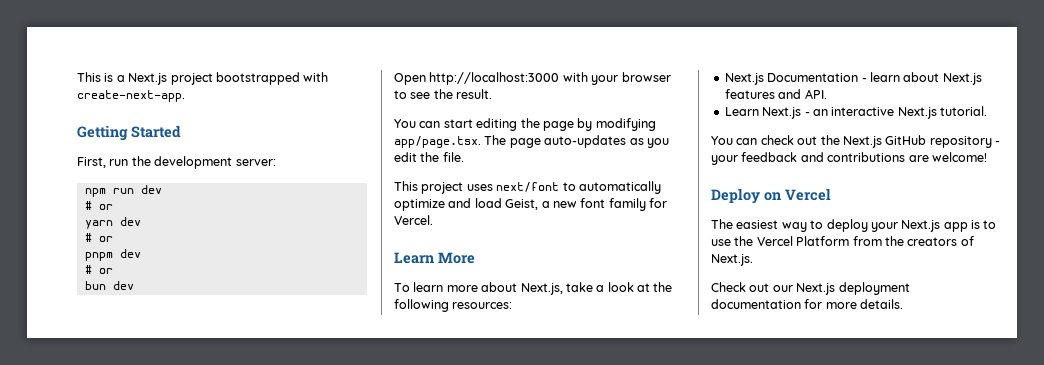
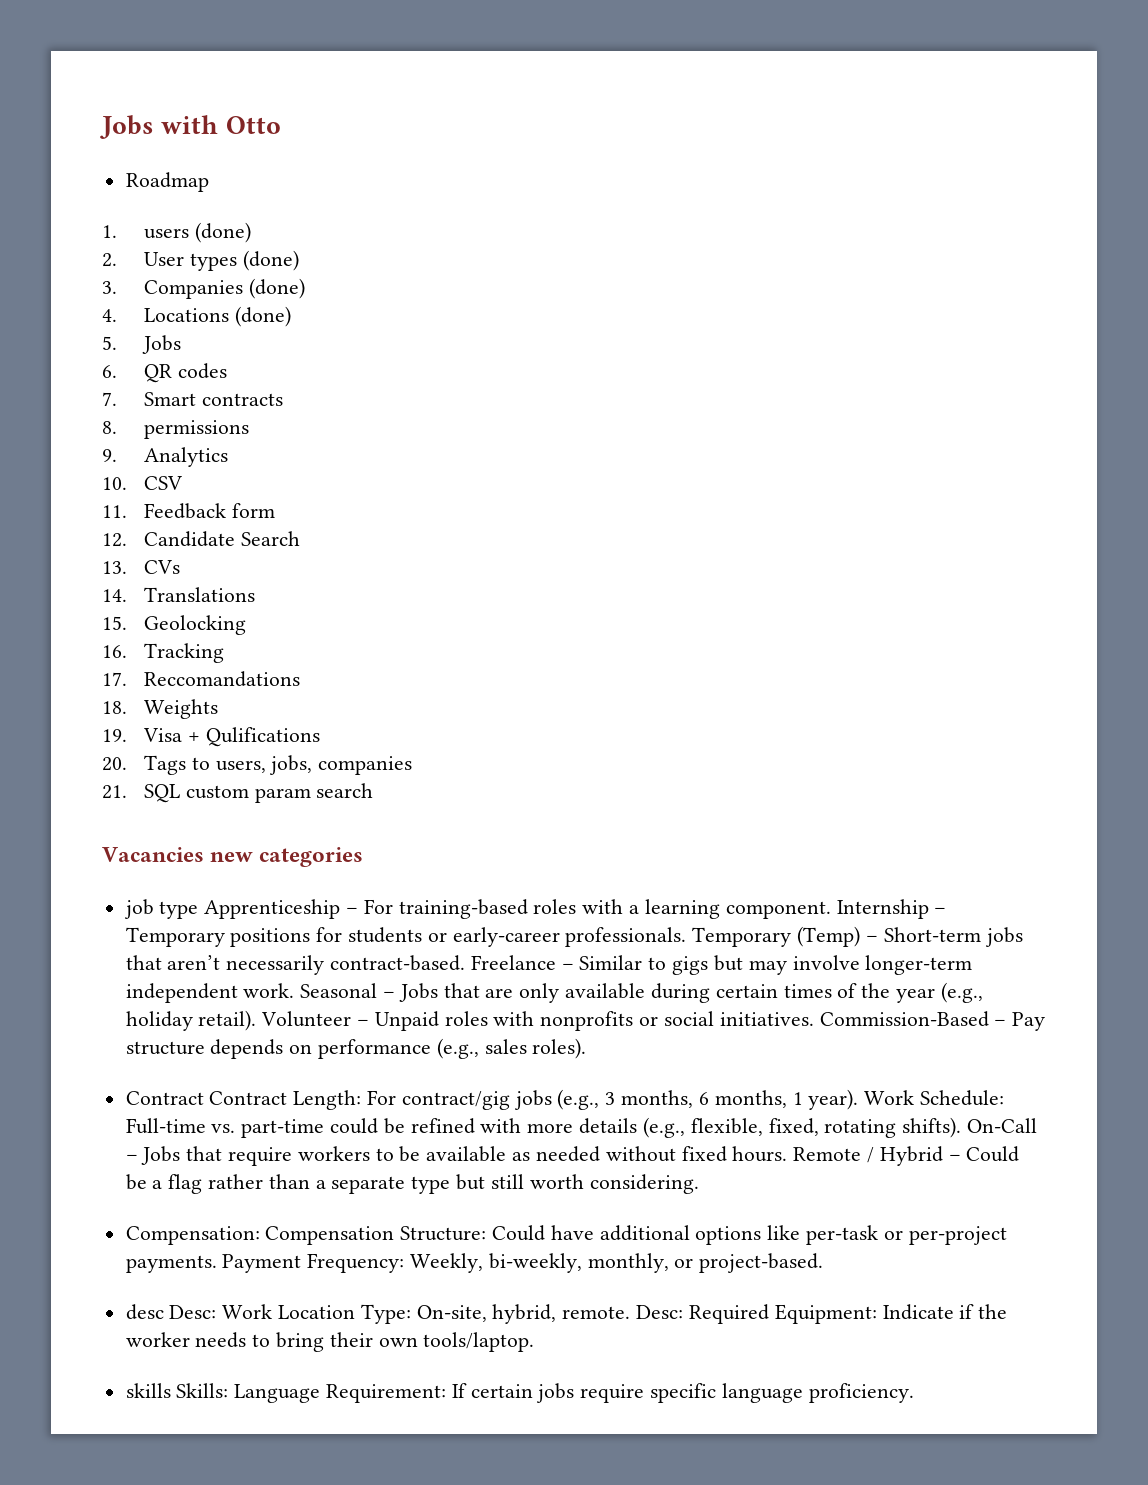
- This is a Next.js project bootstrapped with create-next-app.
- Getting Started
- First, run the development server:
- npm run dev
- # or
- yarn dev
- # or
- pnpm dev
- # or
- bun dev
- Open http://localhost:3000 with your browser to see the result.
- You can start editing the page by modifying app/page.tsx. The page auto-updates as you edit the file.
- This project uses next/font to automatically optimize and load Geist, a new font family for Vercel.
- Learn More
- To learn more about Next.js, take a look at the following resources:
- Next.js Documentation - learn about Next.js features and API.
- Learn Next.js - an interactive Next.js tutorial.
- You can check out the Next.js GitHub repository - your feedback and contributions are welcome!
- Deploy on Vercel
- The easiest way to deploy your Next.js app is to use the Vercel Platform from the creators of Next.js.
- Check out our Next.js deployment documentation for more details.
+ Jobs with Otto
+ Roadmap
+ 1. users (done)
+ 2. User types (done)
+ 3. Companies (done)
+ 4. Locations (done)
+ 5. Jobs
+ 6. QR codes
+ 7. Smart contracts
+ 8. permissions
+ 9. Analytics
+ 10. CSV
+ 11. Feedback form
+ 12. Candidate Search
+ 13. CVs
+ 14. Translations
+ 15. Geolocking
+ 16. Tracking
+ 17. Reccomandations
+ 18. Weights
+ 19. Visa + Qulifications
+ 20. Tags to users, jobs, companies
+ 21. SQL custom param search
+ Vacancies new categories
+ job type Apprenticeship – For training-based roles with a learning component. Internship – Temporary positions for students or early-career professionals. Temporary (Temp) – Short-term jobs that aren’t necessarily contract-based. Freelance – Similar to gigs but may involve longer-term independent work. Seasonal – Jobs that are only available during certain times of the year (e.g., holiday retail). Volunteer – Unpaid roles with nonprofits or social initiatives. Commission-Based – Pay structure depends on performance (e.g., sales roles).
+ Contract Contract Length: For contract/gig jobs (e.g., 3 months, 6 months, 1 year). Work Schedule: Full-time vs. part-time could be refined with more details (e.g., flexible, fixed, rotating shifts). On-Call – Jobs that require workers to be available as needed without fixed hours. Remote / Hybrid – Could be a flag rather than a separate type but still worth considering.
+ Compensation: Compensation Structure: Could have additional options like per-task or per-project payments. Payment Frequency: Weekly, bi-weekly, monthly, or project-based.
+ desc Desc: Work Location Type: On-site, hybrid, remote. Desc: Required Equipment: Indicate if the worker needs to bring their own tools/laptop.
+ skills Skills: Language Requirement: If certain jobs require specific language proficiency.

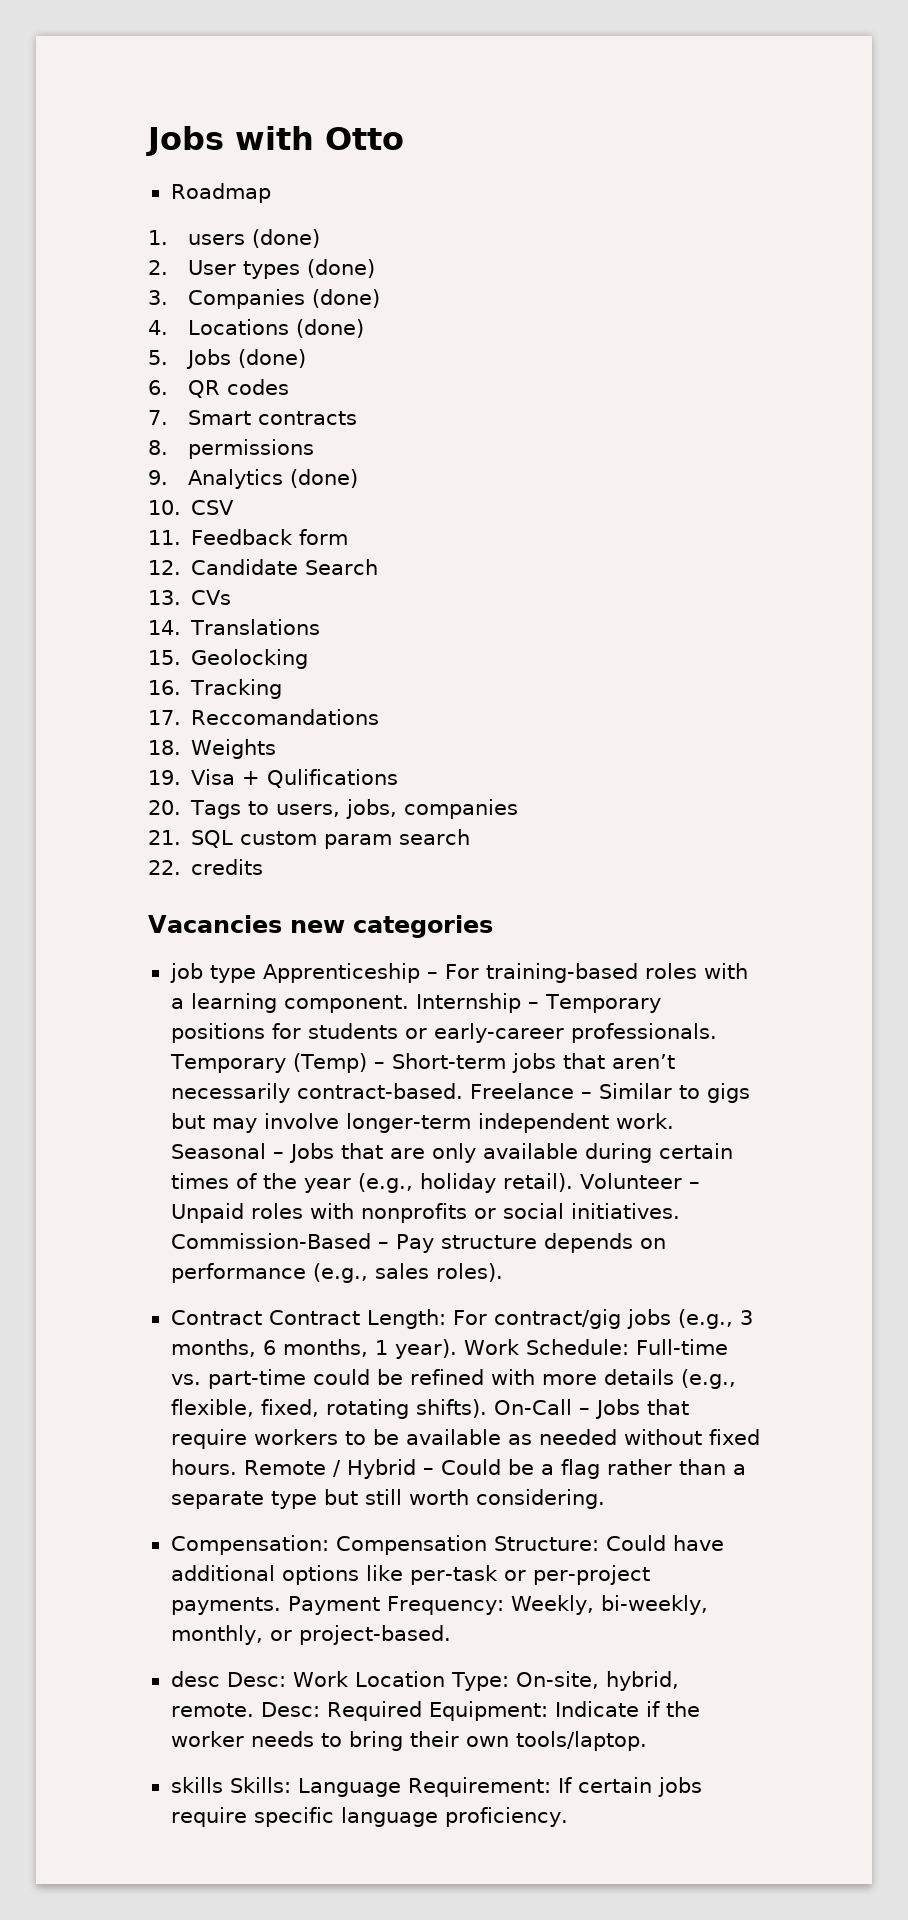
- 5. Jobs
+ 5. Jobs (done)
- 9. Analytics
+ 9. Analytics (done)
+ 22. credits

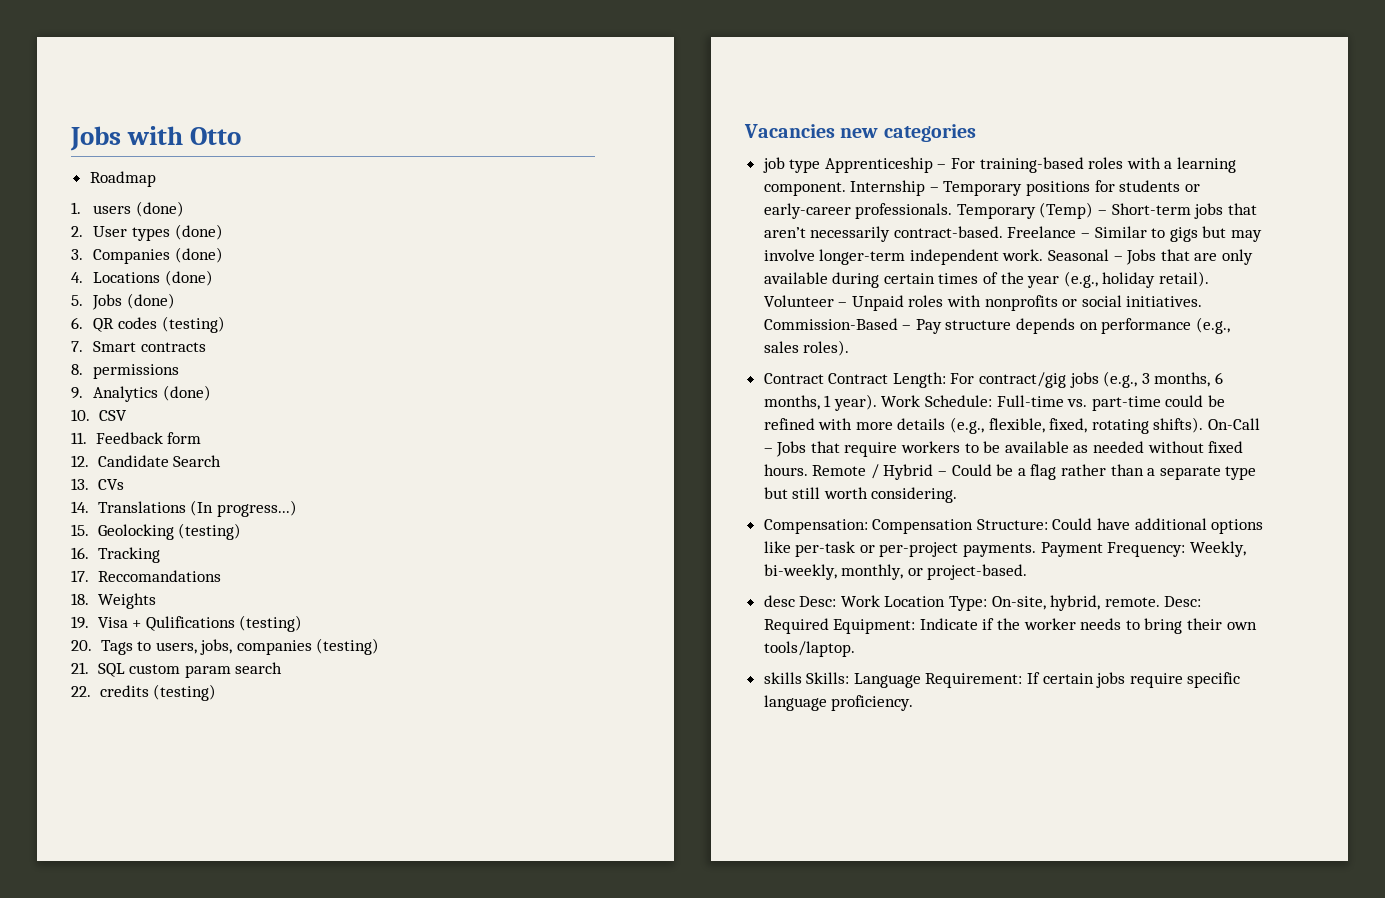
- 6. QR codes
+ 6. QR codes (testing)
- 14. Translations
+ 14. Translations (In progress...)
- 15. Geolocking
+ 15. Geolocking (testing)
- 19. Visa + Qulifications
+ 19. Visa + Qulifications (testing)
- 20. Tags to users, jobs, companies
+ 20. Tags to users, jobs, companies (testing)
- 22. credits
+ 22. credits (testing)

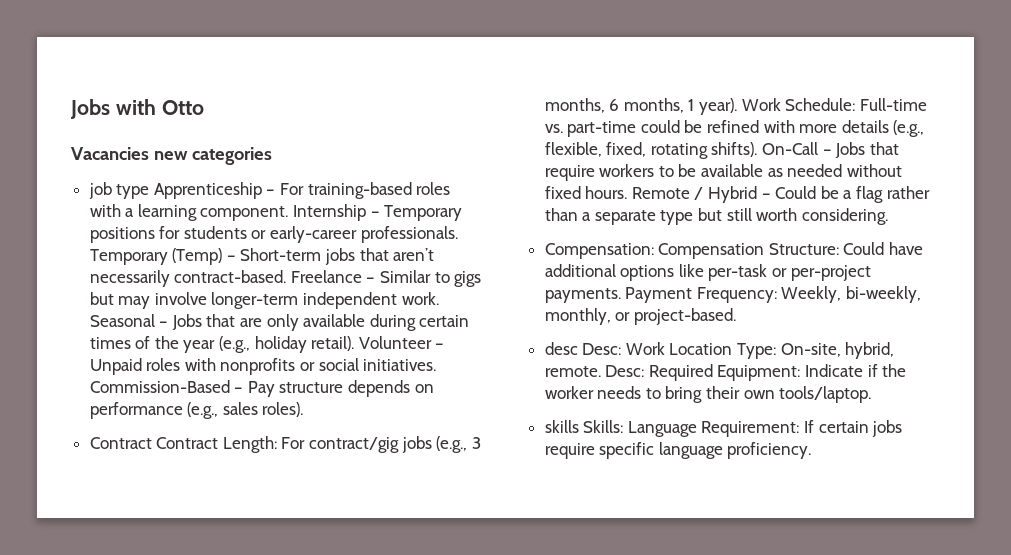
- Roadmap
- 1. users (done)
- 2. User types (done)
- 3. Companies (done)
- 4. Locations (done)
- 5. Jobs (done)
- 6. QR codes (testing)
- 7. Smart contracts
- 8. permissions
- 9. Analytics (done)
- 10. CSV
- 11. Feedback form
- 12. Candidate Search
- 13. CVs
- 14. Translations (In progress...)
- 15. Geolocking (testing)
- 16. Tracking
- 17. Reccomandations
- 18. Weights
- 19. Visa + Qulifications (testing)
- 20. Tags to users, jobs, companies (testing)
- 21. SQL custom param search
- 22. credits (testing)

